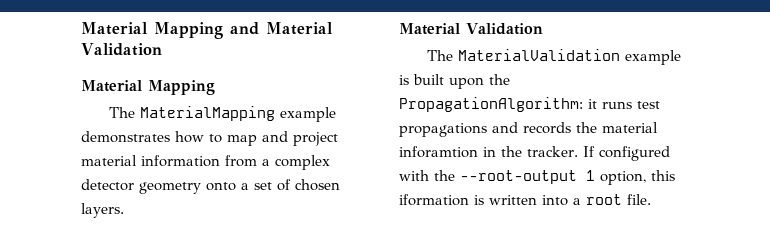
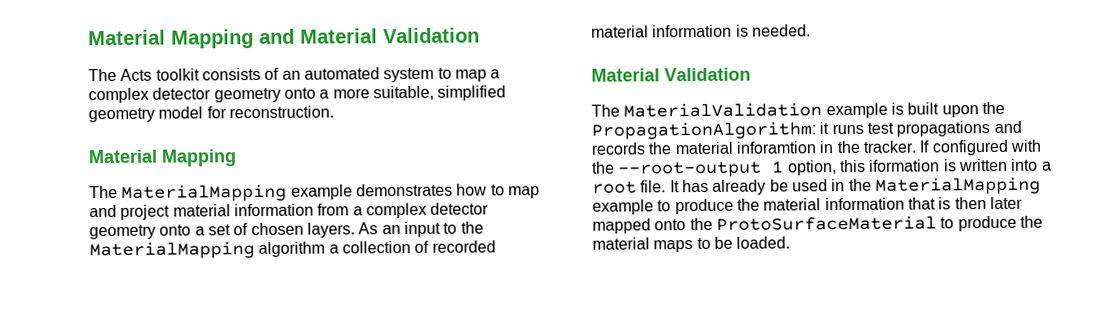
+ The Acts toolkit consists of an automated system to map a complex detector geometry onto a more suitable, simplified geometry model for reconstruction.
+ As an input to the MaterialMapping algorithm a collection of recorded material information is needed.
+ It has already be used in the MaterialMapping example to produce the material information that is then later mapped onto the ProtoSurfaceMaterial to produce the material maps to be loaded.

